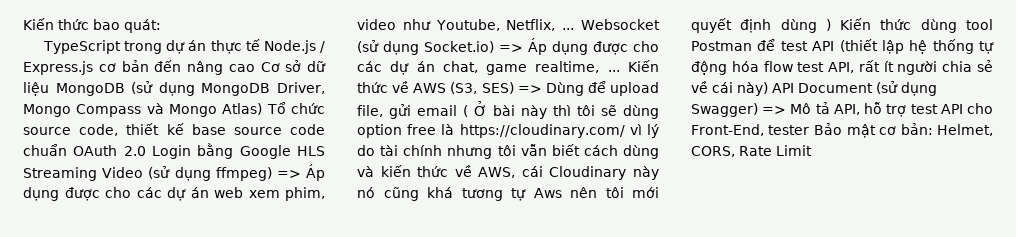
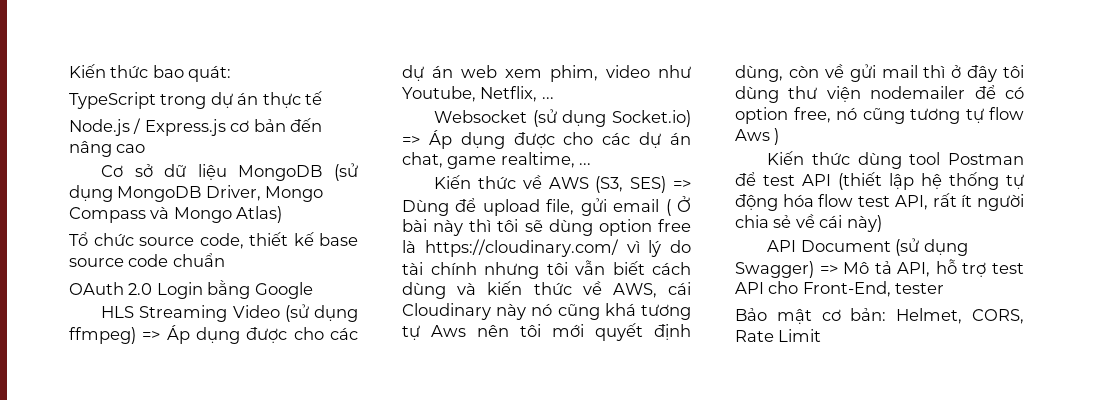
- TypeScript trong dự án thực tế Node.js / Express.js cơ bản đến nâng cao Cơ sở dữ liệu MongoDB (sử dụng MongoDB Driver, Mongo Compass và Mongo Atlas) Tổ chức source code, thiết kế base source code chuẩn OAuth 2.0 Login bằng Google HLS Streaming Video (sử dụng ffmpeg) => Áp dụng được cho các dự án web xem phim, video như Youtube, Netflix, ... Websocket (sử dụng Socket.io) => Áp dụng được cho các dự án chat, game realtime, ... Kiến thức về AWS (S3, SES) => Dùng để upload file, gửi email ( Ở bài này thì tôi sẽ dùng option free là https://cloudinary.com/ vì lý do tài chính nhưng tôi vẫn biết cách dùng và kiến thức về AWS, cái Cloudinary này nó cũng khá tương tự Aws nên tôi mới quyết định dùng ) Kiến thức dùng tool Postman để test API (thiết lập hệ thống tự động hóa flow test API, rất ít người chia sẻ về cái này) API Document (sử dụng Swagger) => Mô tả API, hỗ trợ test API cho Front-End, tester Bảo mật cơ bản:
+ TypeScript trong dự án thực tế
+ Node.js / Express.js cơ bản đến nâng cao
+ Cơ sở dữ liệu MongoDB (sử dụng MongoDB Driver, Mongo Compass và Mongo Atlas)
+ Tổ chức source code, thiết kế base source code chuẩn
+ OAuth 2.0 Login bằng Google
+ HLS Streaming Video (sử dụng ffmpeg) => Áp dụng được cho các dự án web xem phim, video như Youtube, Netflix, ...
+ Websocket (sử dụng Socket.io) => Áp dụng được cho các dự án chat, game realtime, ...
+ Kiến thức về AWS (S3, SES) => Dùng để upload file, gửi email ( Ở bài này thì tôi sẽ dùng option free là https://cloudinary.com/ vì lý do tài chính nhưng tôi vẫn biết cách dùng và kiến thức về AWS, cái Cloudinary này nó cũng khá tương tự Aws nên tôi mới quyết định dùng, còn về gửi mail thì ở đây tôi dùng thư viện nodemailer để có option free, nó cũng tương tự flow Aws )
+ Kiến thức dùng tool Postman để test API (thiết lập hệ thống tự động hóa flow test API, rất ít người chia sẻ về cái này)
+ API Document (sử dụng Swagger) => Mô tả API, hỗ trợ test API cho Front-End, tester
+ Bảo mật cơ bản:

